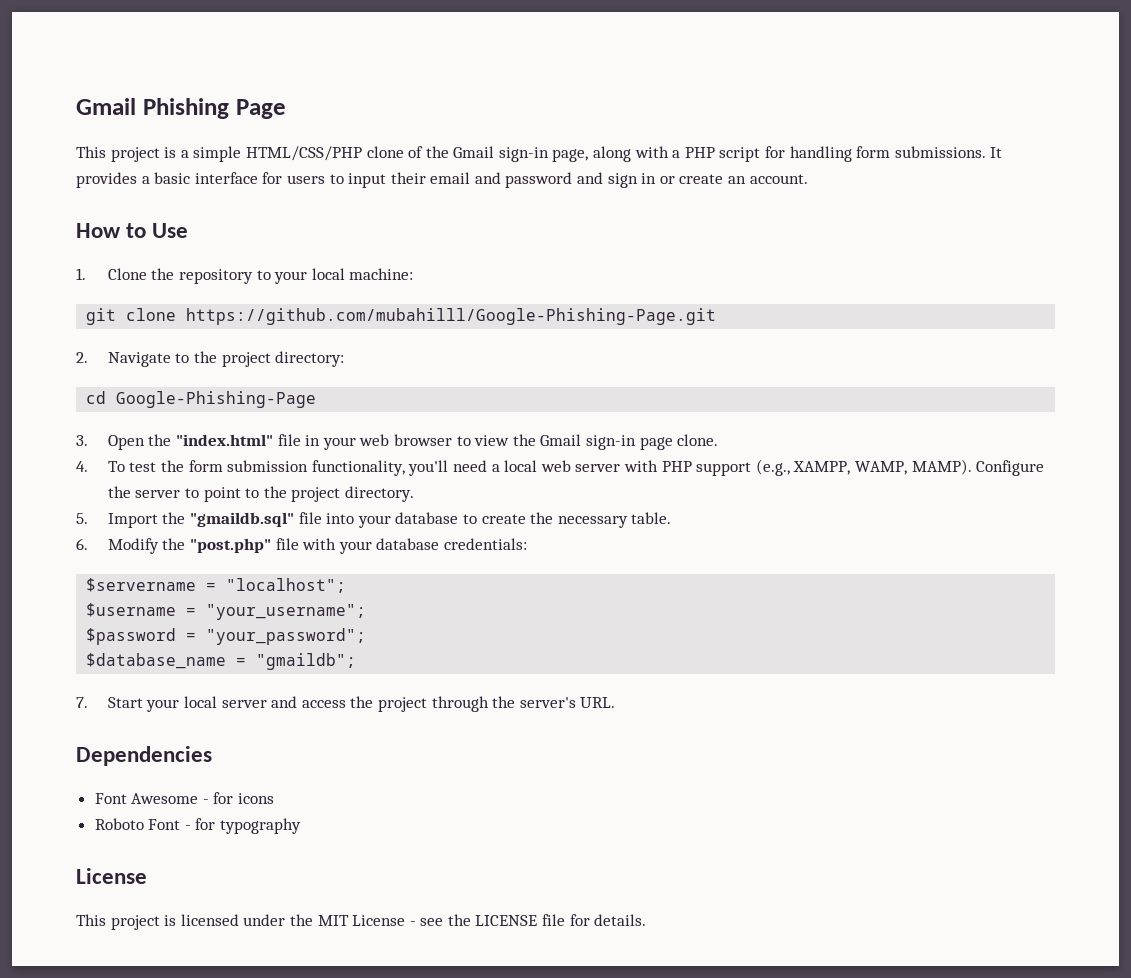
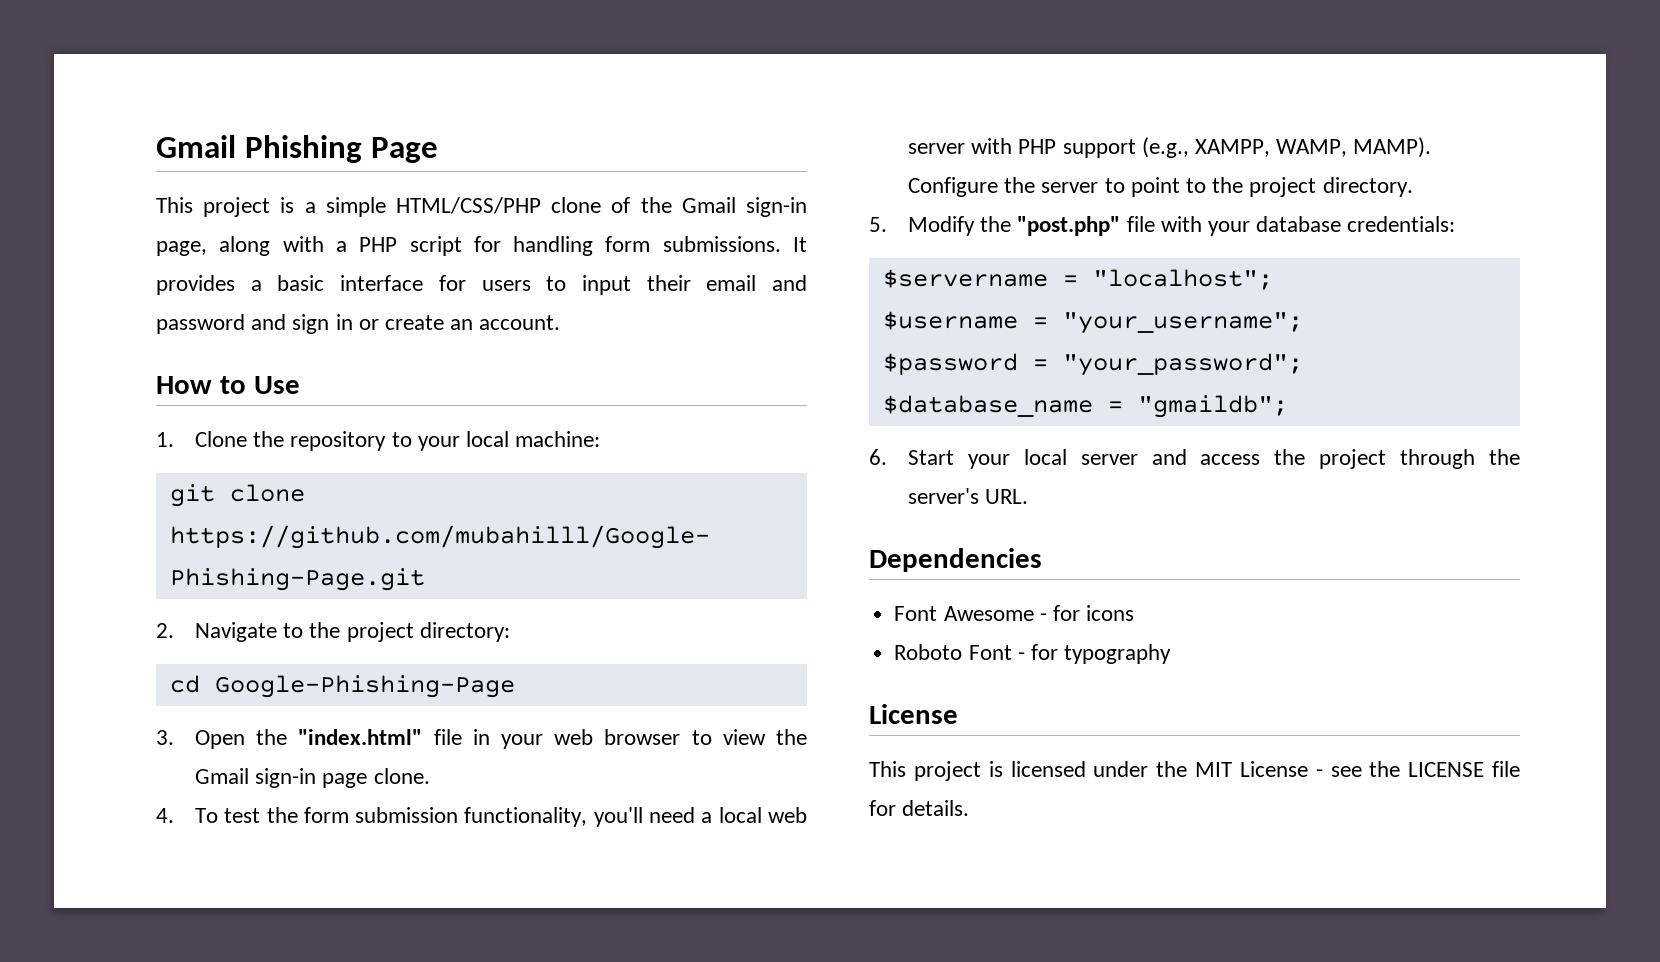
- 5. Import the "gmaildb.sql" file into your database to create the necessary table.
- 6. Modify the "post.php" file with your database credentials:
+ 5. Modify the "post.php" file with your database credentials:
- 7. Start your local server and access the project through the server's URL.
+ 6. Start your local server and access the project through the server's URL.

